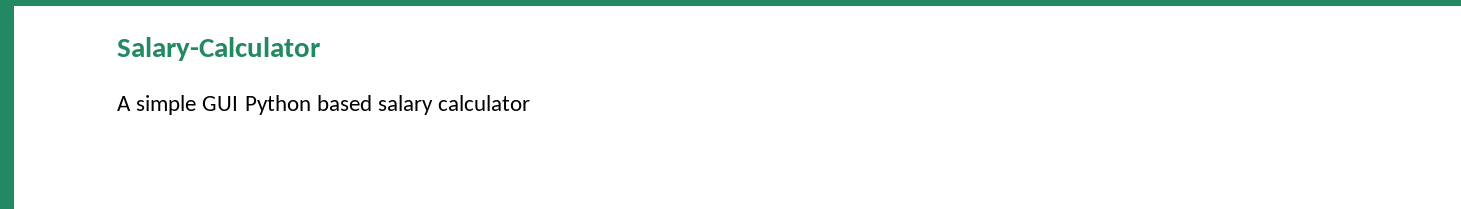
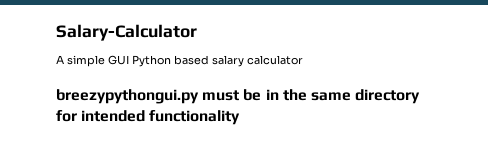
+ breezypythongui.py must be in the same directory for intended functionality

